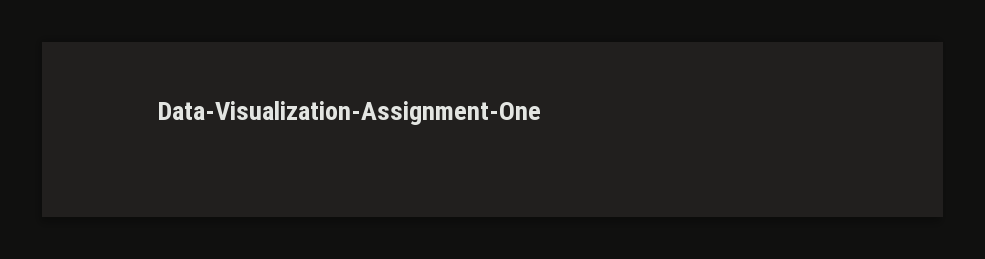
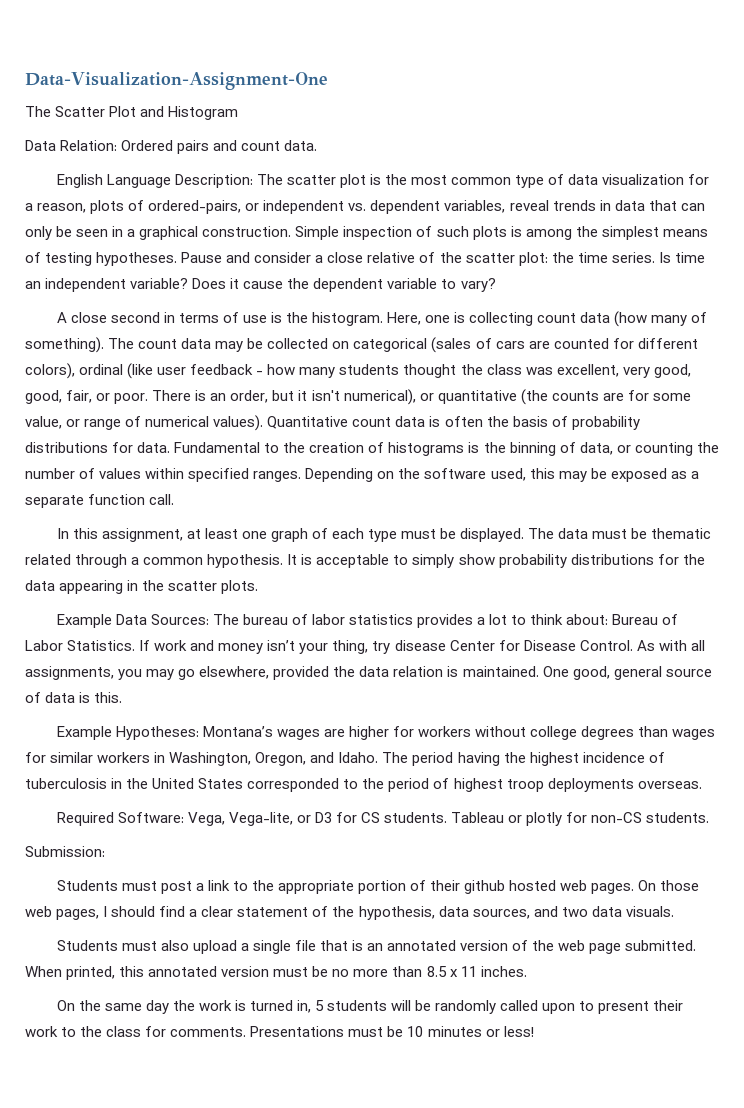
+ The Scatter Plot and Histogram
+ Data Relation: Ordered pairs and count data.
+ English Language Description: The scatter plot is the most common type of data visualization for a reason, plots of ordered-pairs, or independent vs. dependent variables, reveal trends in data that can only be seen in a graphical construction. Simple inspection of such plots is among the simplest means of testing hypotheses. Pause and consider a close relative of the scatter plot: the time series. Is time an independent variable? Does it cause the dependent variable to vary?
+ A close second in terms of use is the histogram. Here, one is collecting count data (how many of something). The count data may be collected on categorical (sales of cars are counted for different colors), ordinal (like user feedback - how many students thought the class was excellent, very good, good, fair, or poor. There is an order, but it isn't numerical), or quantitative (the counts are for some value, or range of numerical values). Quantitative count data is often the basis of probability distributions for data. Fundamental to the creation of histograms is the binning of data, or counting the number of values within specified ranges. Depending on the software used, this may be exposed as a separate function call.
+ In this assignment, at least one graph of each type must be displayed. The data must be thematic related through a common hypothesis. It is acceptable to simply show probability distributions for the data appearing in the scatter plots.
+ Example Data Sources: The bureau of labor statistics provides a lot to think about: Bureau of Labor Statistics. If work and money isn’t your thing, try disease Center for Disease Control. As with all assignments, you may go elsewhere, provided the data relation is maintained. One good, general source of data is this.
+ Example Hypotheses: Montana’s wages are higher for workers without college degrees than wages for similar workers in Washington, Oregon, and Idaho. The period having the highest incidence of tuberculosis in the United States corresponded to the period of highest troop deployments overseas.
+ Required Software: Vega, Vega-lite, or D3 for CS students. Tableau or plotly for non-CS students.
+ Submission:
+ Students must post a link to the appropriate portion of their github hosted web pages. On those web pages, I should find a clear statement of the hypothesis, data sources, and two data visuals.
+ Students must also upload a single file that is an annotated version of the web page submitted. When printed, this annotated version must be no more than 8.5 x 11 inches.
+ On the same day the work is turned in, 5 students will be randomly called upon to present their work to the class for comments. Presentations must be 10 minutes or less!

